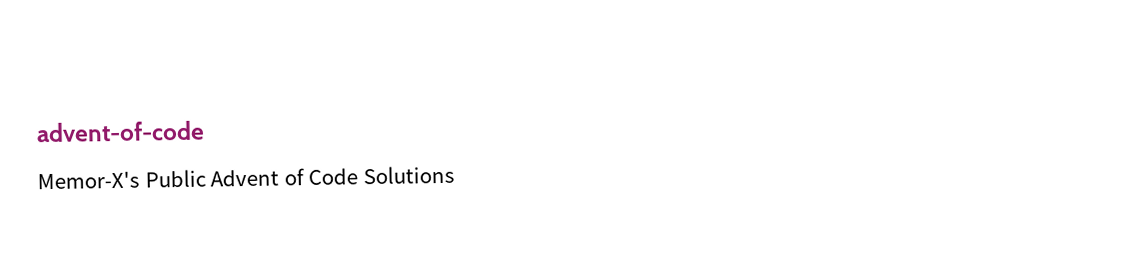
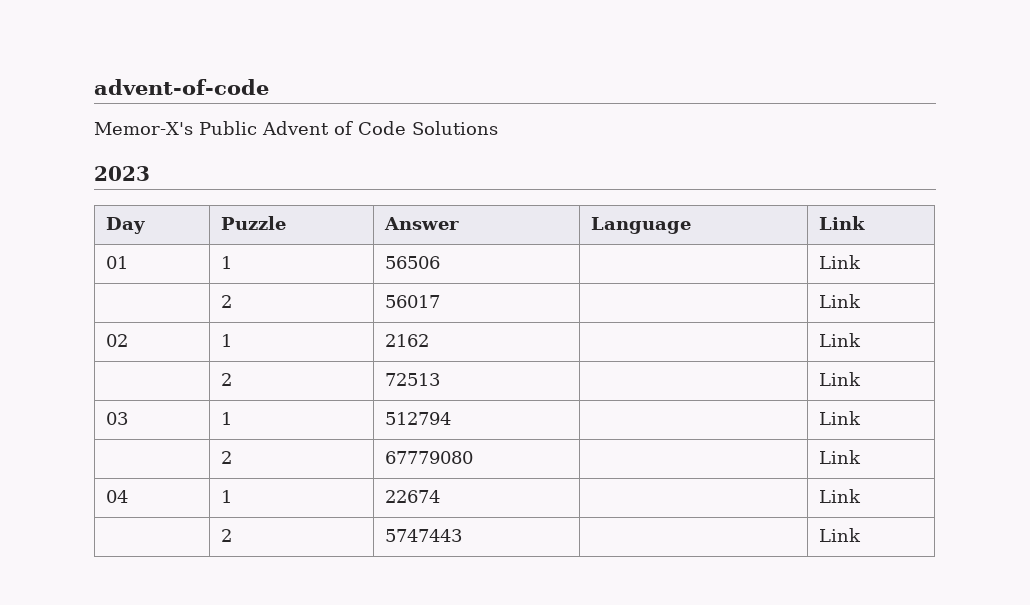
+ 2023
+ Day | Puzzle | Answer | Language | Link
+ 01 | 1 | 56506 | | Link
+ | 2 | 56017 | | Link
+ 02 | 1 | 2162 | | Link
+ | 2 | 72513 | | Link
+ 03 | 1 | 512794 | | Link
+ | 2 | 67779080 | | Link
+ 04 | 1 | 22674 | | Link
+ | 2 | 5747443 | | Link

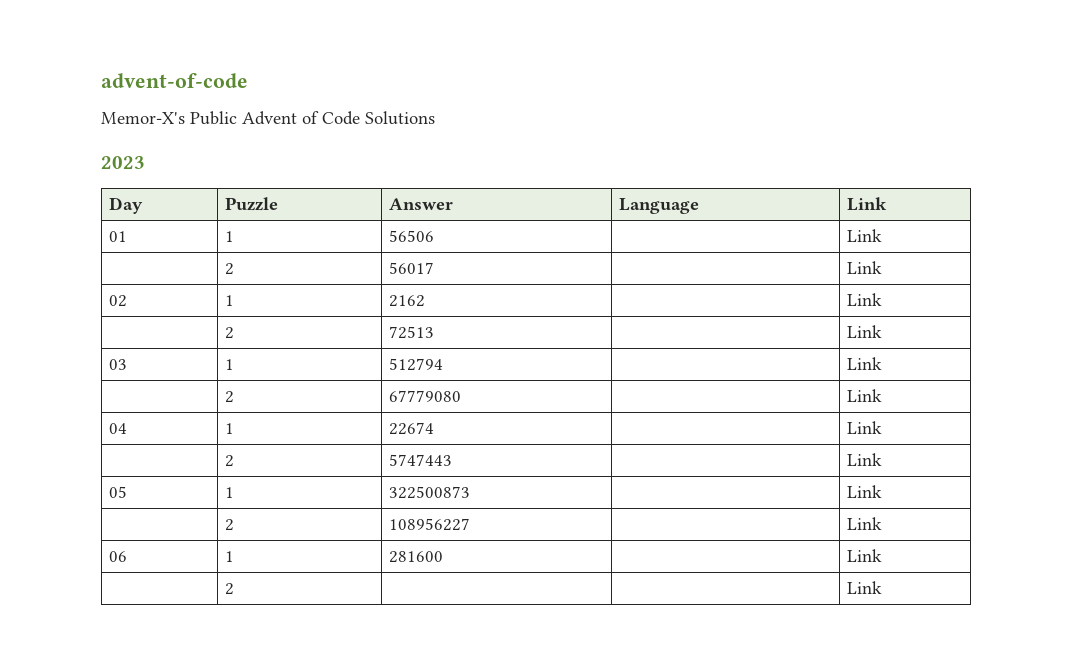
+ 05 | 1 | 322500873 | | Link
+ | 2 | 108956227 | | Link
+ 06 | 1 | 281600 | | Link
+ | 2 | | | Link

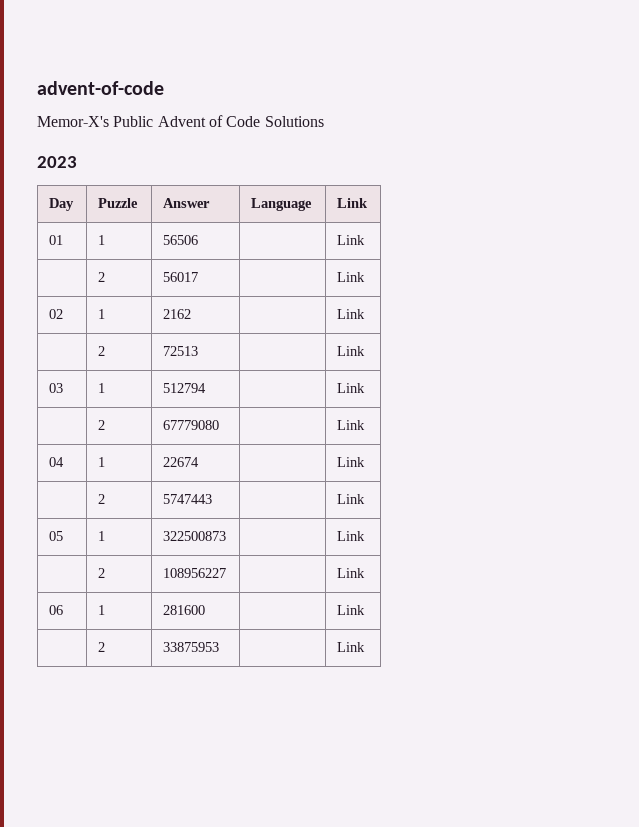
- | 2 | | | Link
+ | 2 | 33875953 | | Link

